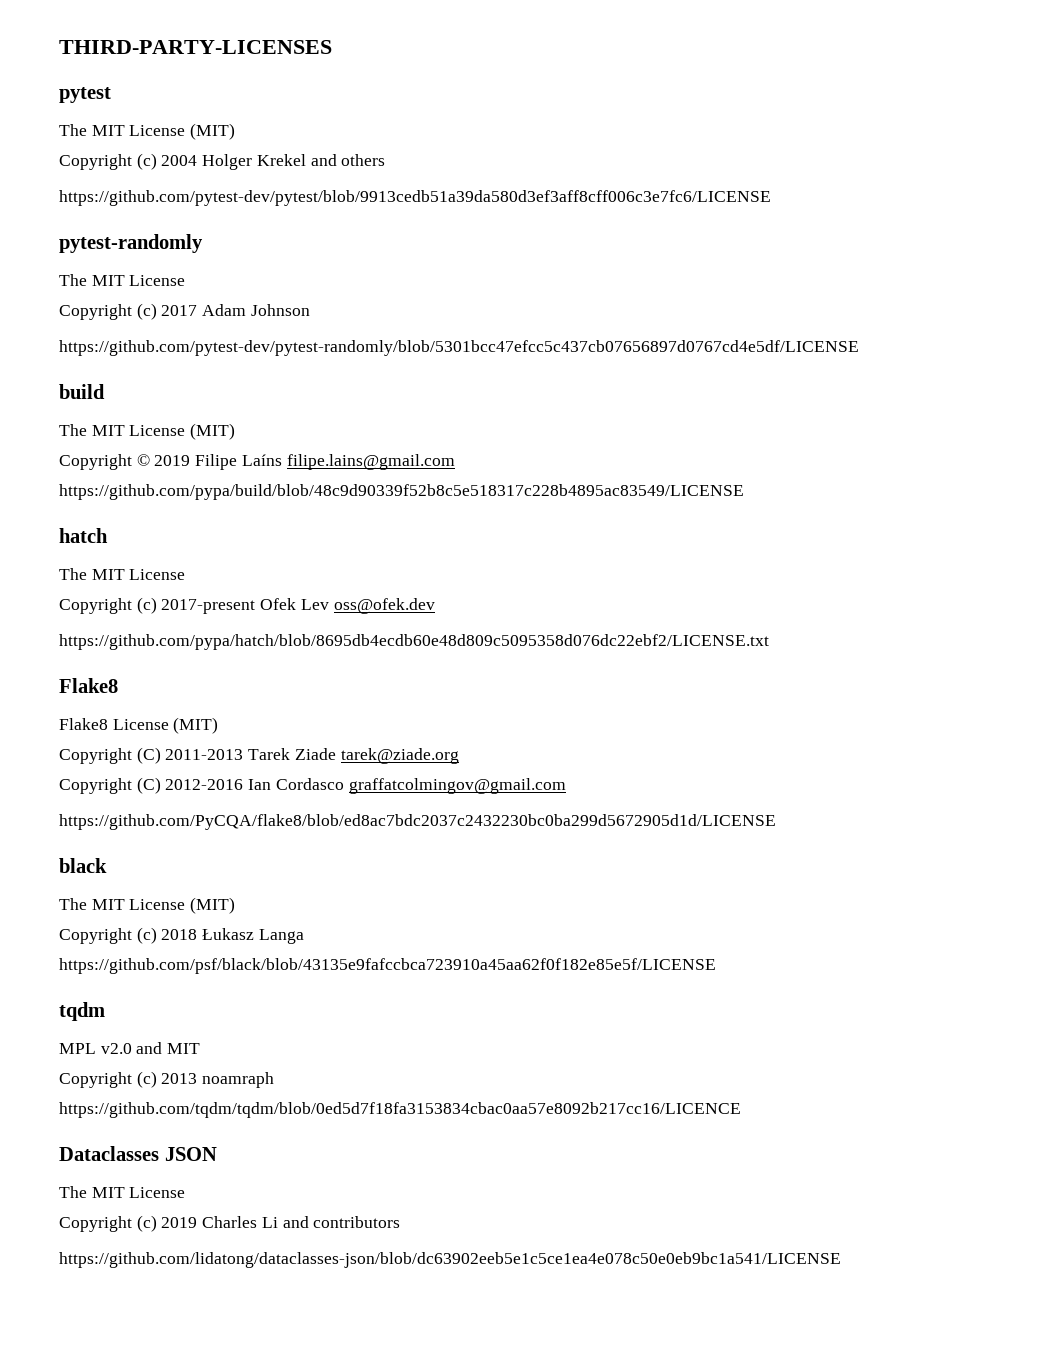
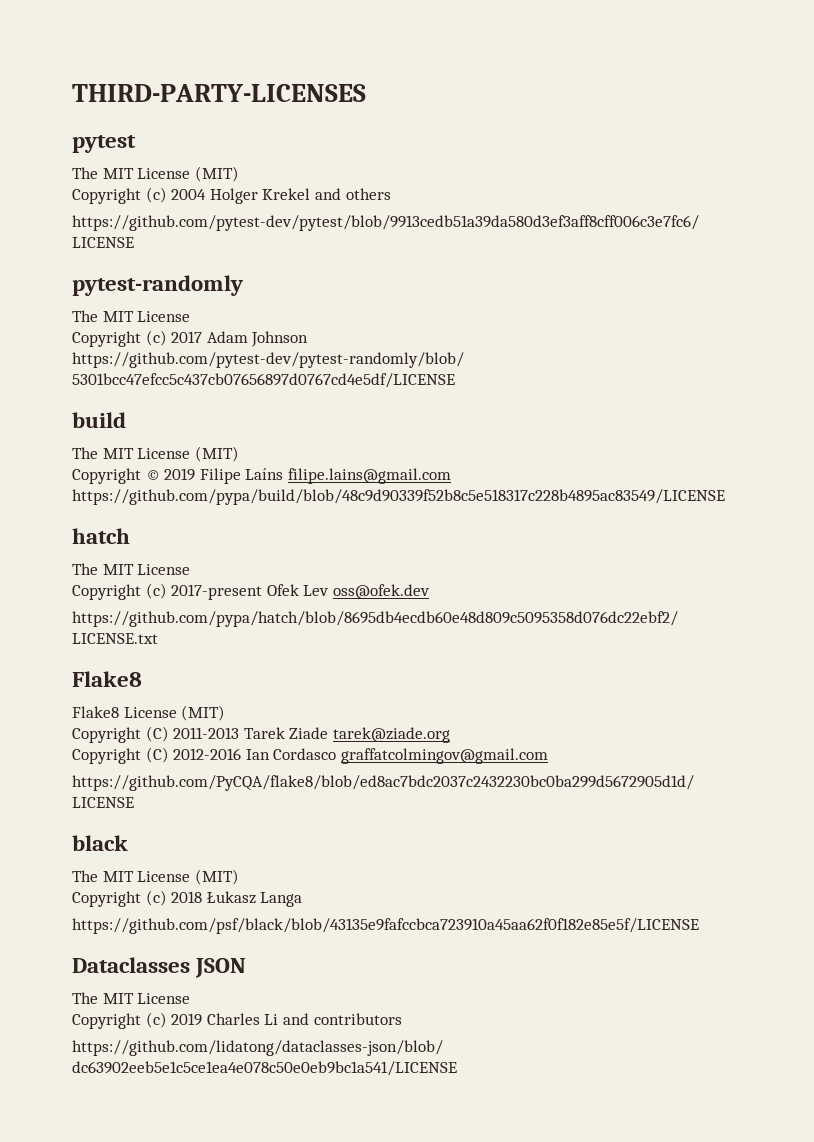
- tqdm
- MPL v2.0 and MIT
- Copyright (c) 2013 noamraph
- https://github.com/tqdm/tqdm/blob/0ed5d7f18fa3153834cbac0aa57e8092b217cc16/LICENCE

